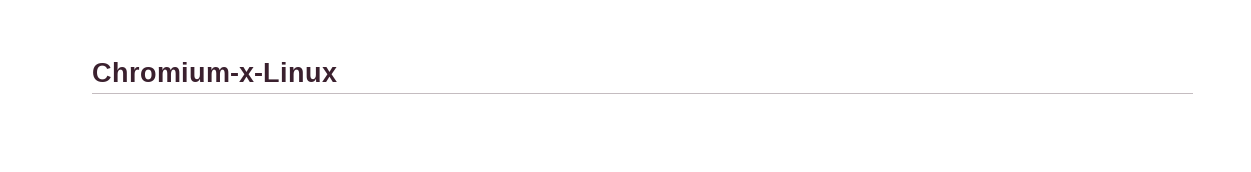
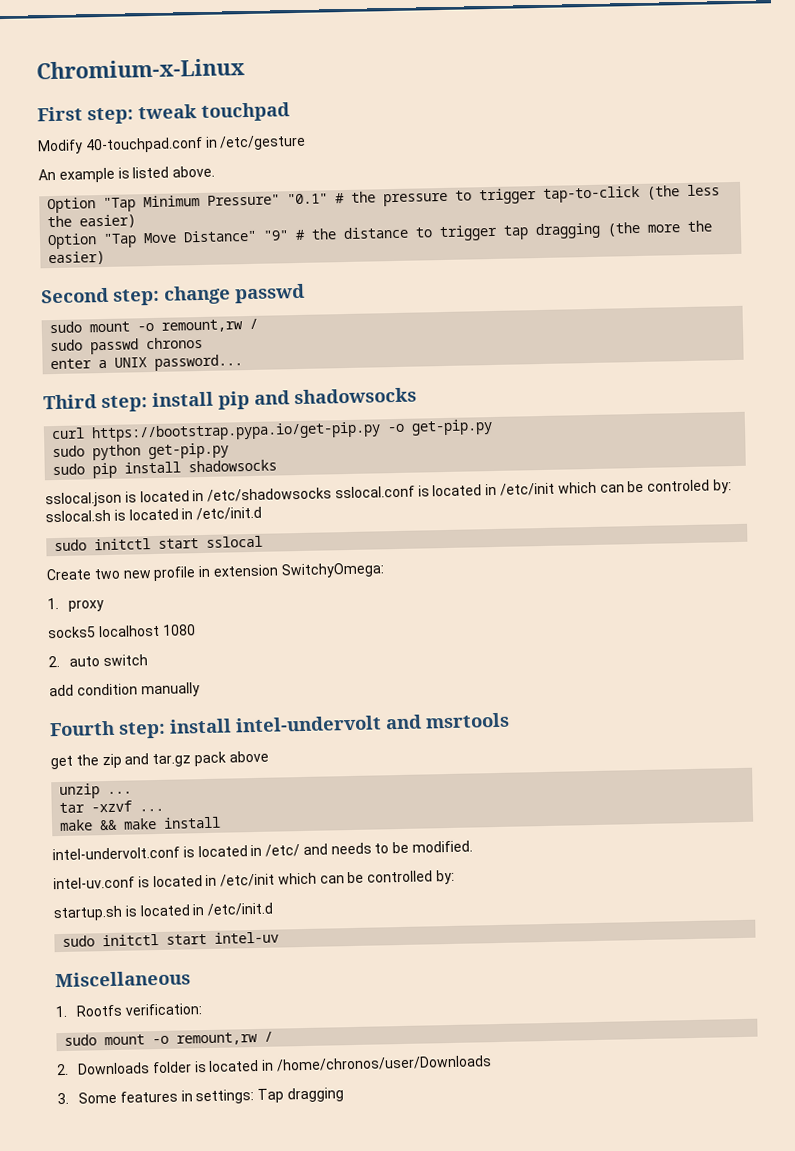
+ First step: tweak touchpad
+ Modify 40-touchpad.conf in /etc/gesture
+ An example is listed above.
+ Option "Tap Minimum Pressure" "0.1" # the pressure to trigger tap-to-click (the less the easier)
+ Option "Tap Move Distance" "9" # the distance to trigger tap dragging (the more the easier)
+ Second step: change passwd
+ sudo mount -o remount,rw /
+ sudo passwd chronos
+ enter a UNIX password...
+ Third step: install pip and shadowsocks
+ curl https://bootstrap.pypa.io/get-pip.py -o get-pip.py
+ sudo python get-pip.py
+ sudo pip install shadowsocks
+ sslocal.json is located in /etc/shadowsocks sslocal.conf is located in /etc/init which can be controled by: sslocal.sh is located in /etc/init.d
+ sudo initctl start sslocal
+ Create two new profile in extension SwitchyOmega:
+ 1. proxy
+ socks5 localhost 1080
+ 2. auto switch
+ add condition manually
+ Fourth step: install intel-undervolt and msrtools
+ get the zip and tar.gz pack above
+ unzip ...
+ tar -xzvf ...
+ make && make install
+ intel-undervolt.conf is located in /etc/ and needs to be modified.
+ intel-uv.conf is located in /etc/init which can be controlled by:
+ startup.sh is located in /etc/init.d
+ sudo initctl start intel-uv
+ Miscellaneous
+ 1. Rootfs verification:
+ sudo mount -o remount,rw /
+ 2. Downloads folder is located in /home/chronos/user/Downloads
+ 3. Some features in settings: Tap dragging

